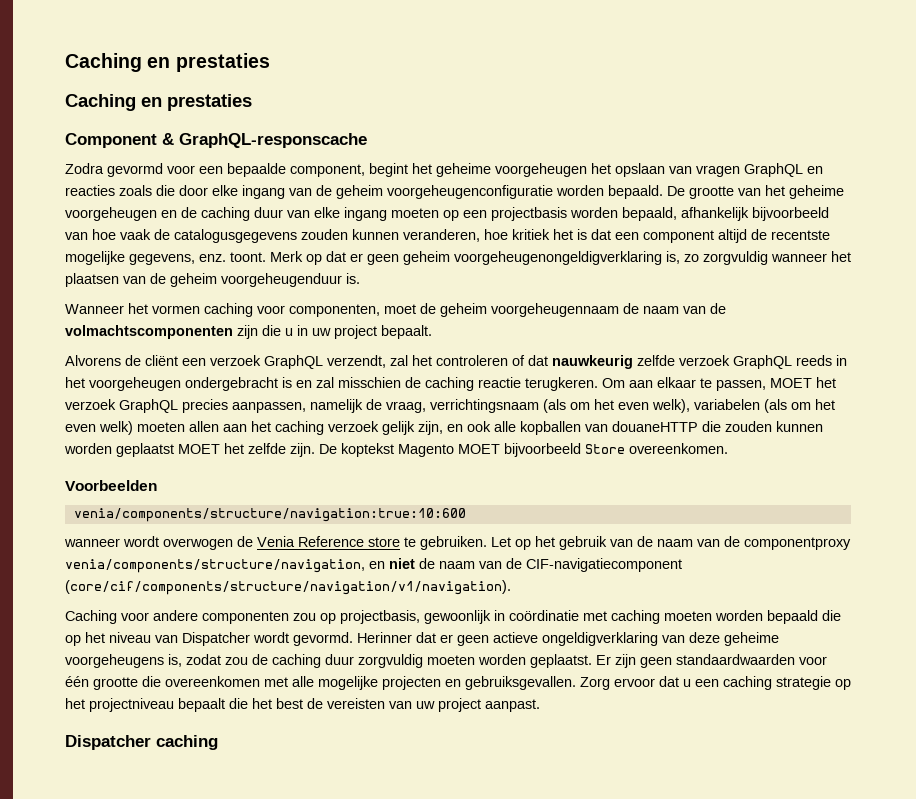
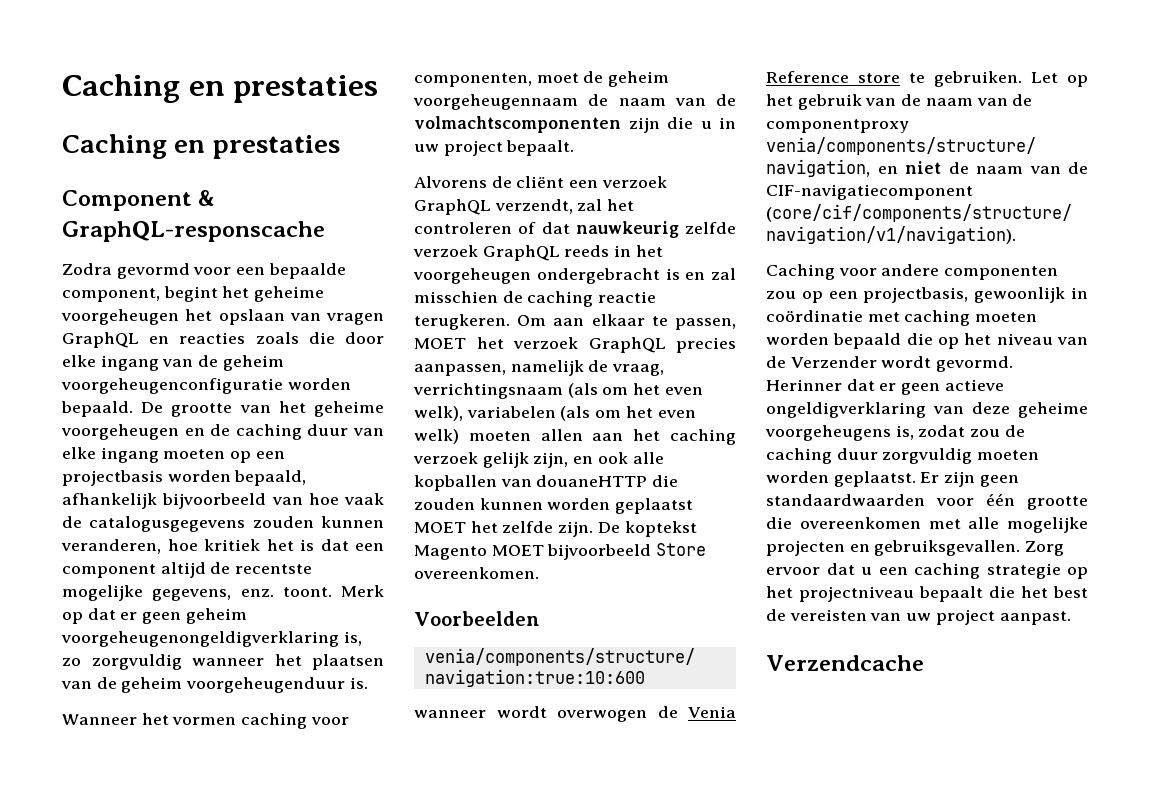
- Caching voor andere componenten zou op projectbasis, gewoonlijk in coördinatie met caching moeten worden bepaald die op het niveau van Dispatcher wordt gevormd.
+ Caching voor andere componenten zou op een projectbasis, gewoonlijk in coördinatie met caching moeten worden bepaald die op het niveau van de Verzender wordt gevormd.
- Dispatcher caching
+ Verzendcache

